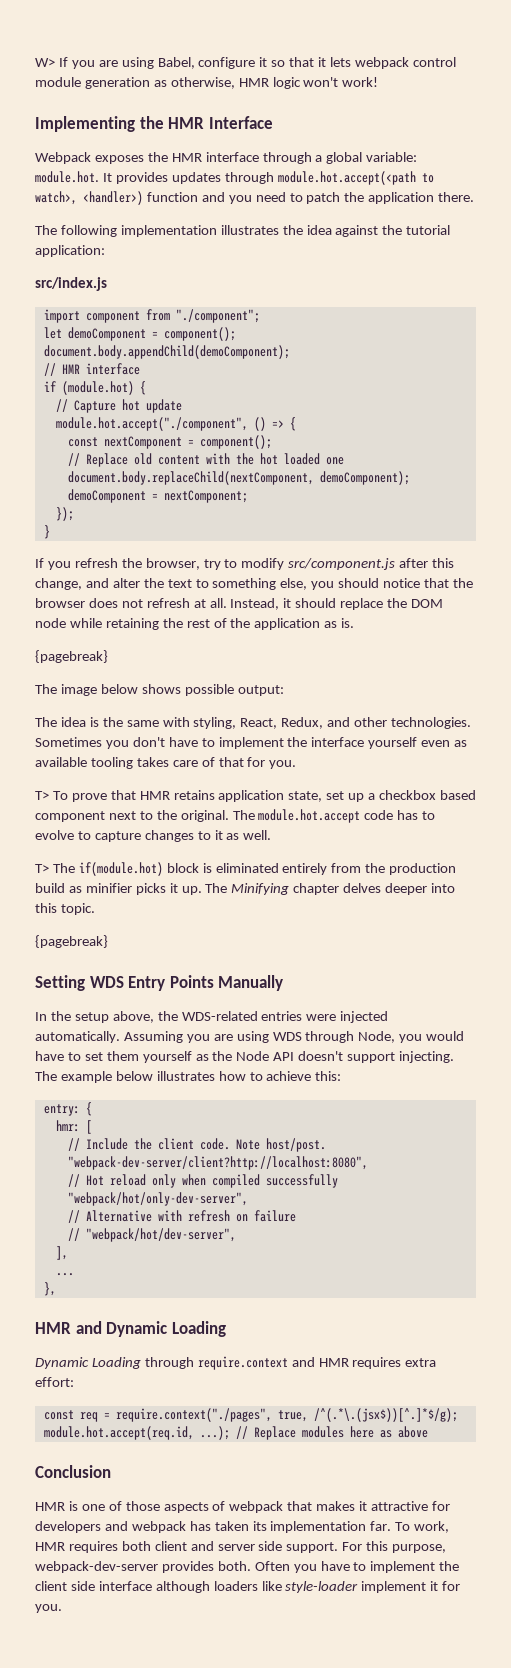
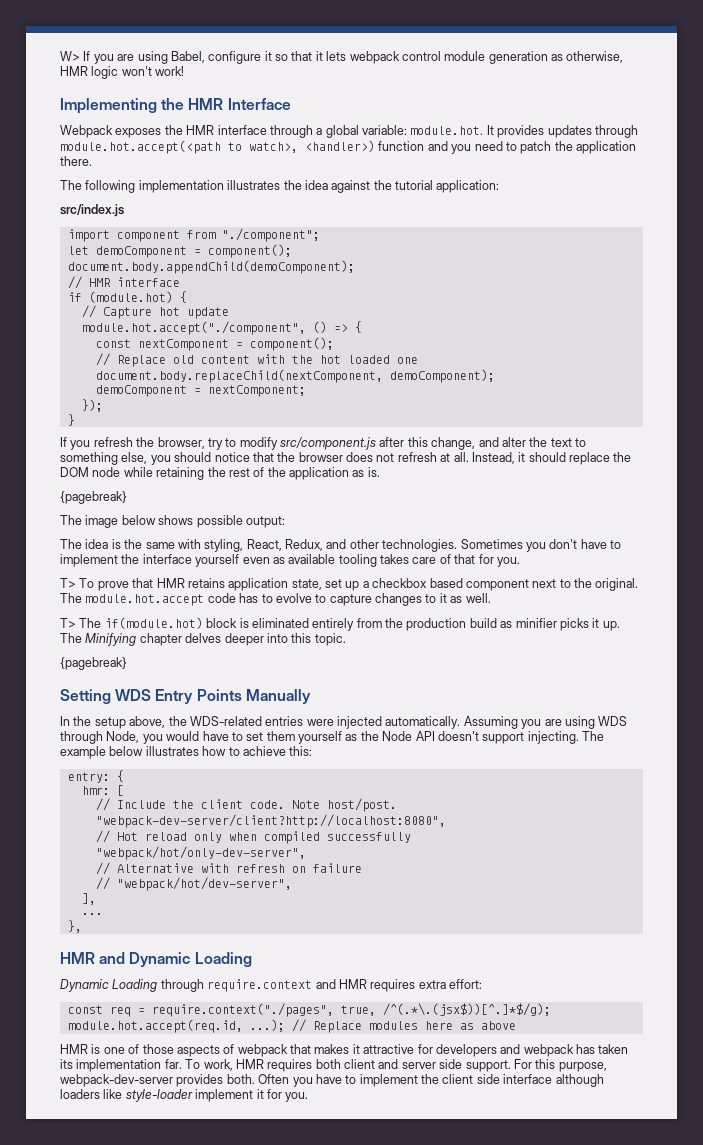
- Conclusion

